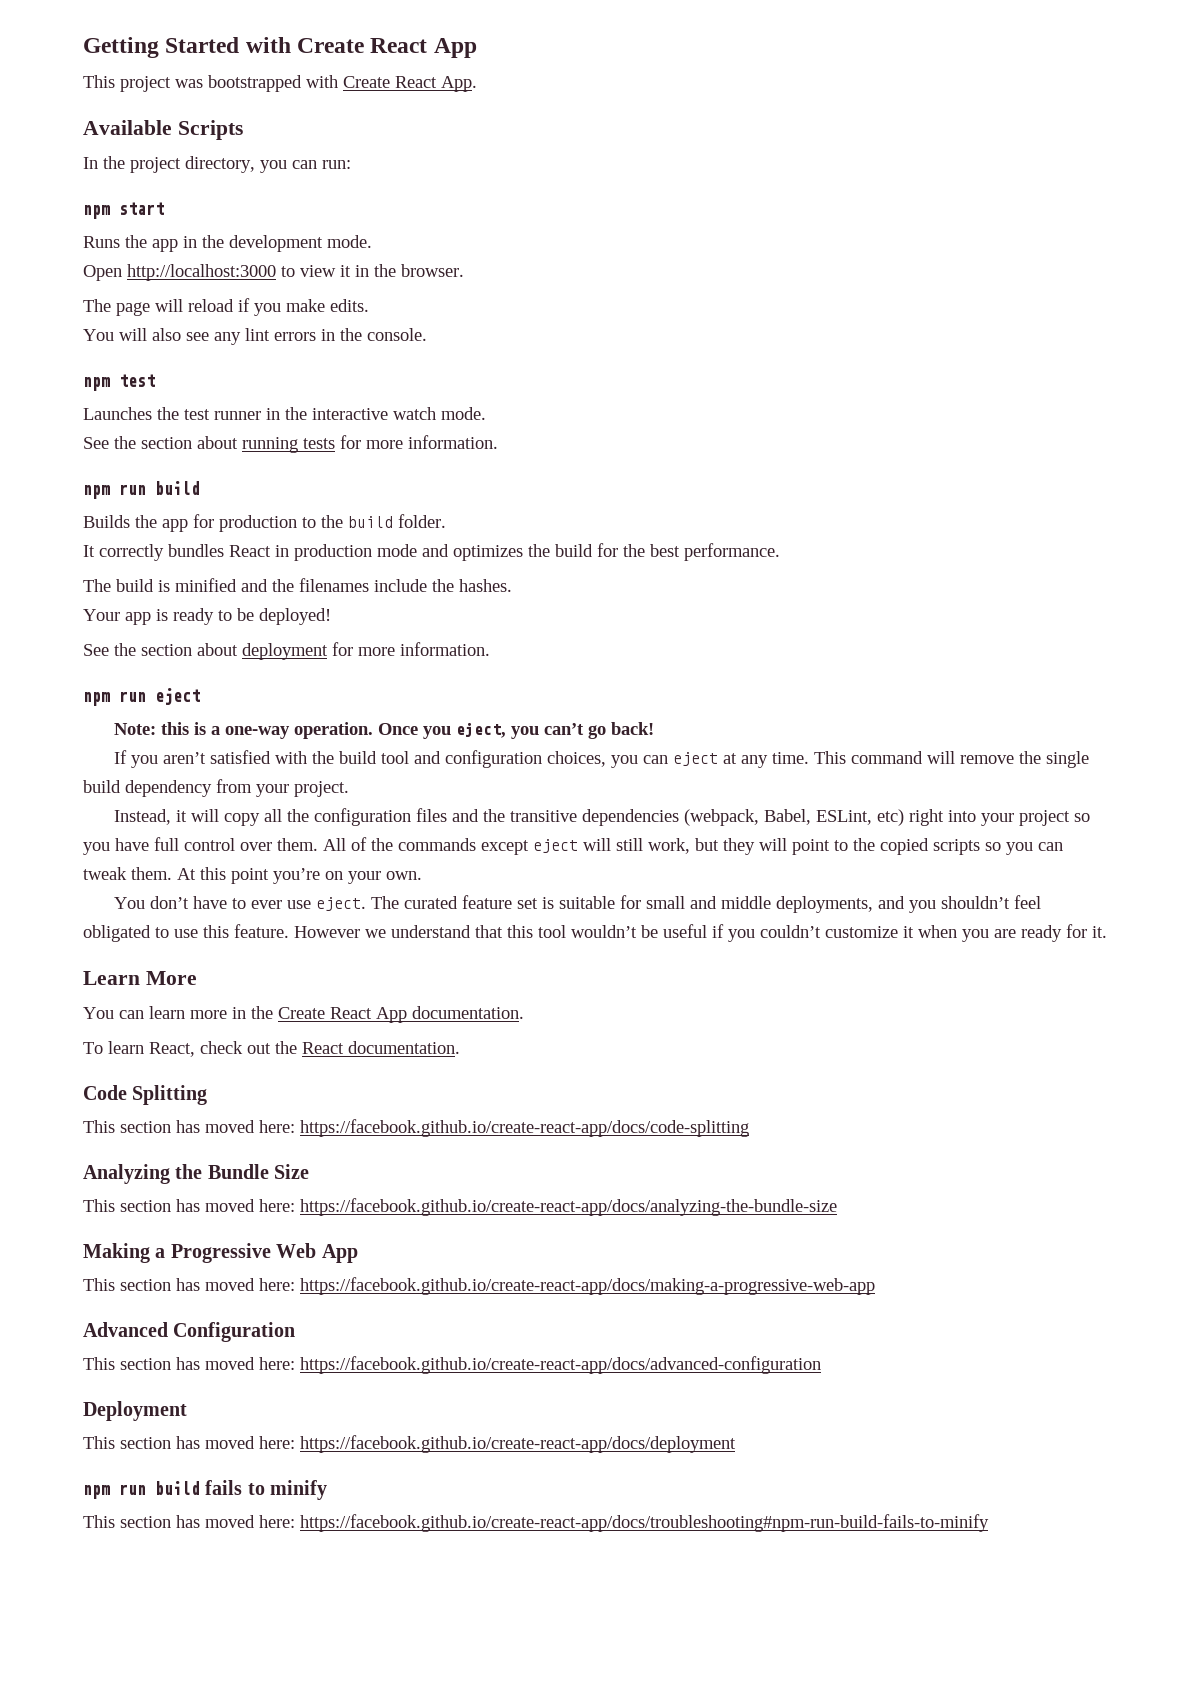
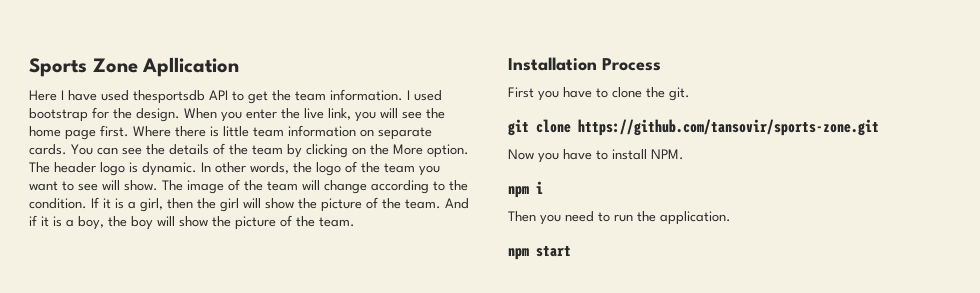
- Getting Started with Create React App
- This project was bootstrapped with Create React App.
- Available Scripts
- In the project directory, you can run:
+ Sports Zone Apllication
+ Here I have used thesportsdb API to get the team information. I used bootstrap for the design. When you enter the live link, you will see the home page first. Where there is little team information on separate cards. You can see the details of the team by clicking on the More option. The header logo is dynamic. In other words, the logo of the team you want to see will show. The image of the team will change according to the condition. If it is a girl, then the girl will show the picture of the team. And if it is a boy, the boy will show the picture of the team.
+ Installation Process
+ First you have to clone the git.
+ git clone https://github.com/tansovir/sports-zone.git
+ Now you have to install NPM.
+ npm i
+ Then you need to run the application.
  npm start
- Runs the app in the development mode.
- Open http://localhost:3000 to view it in the browser.
- The page will reload if you make edits.
- You will also see any lint errors in the console.
- npm test
- Launches the test runner in the interactive watch mode.
- See the section about running tests for more information.
- npm run build
- Builds the app for production to the build folder.
- It correctly bundles React in production mode and optimizes the build for the best performance.
- The build is minified and the filenames include the hashes.
- Your app is ready to be deployed!
- See the section about deployment for more information.
- npm run eject
- Note: this is a one-way operation. Once you eject, you can’t go back!
- If you aren’t satisfied with the build tool and configuration choices, you can eject at any time. This command will remove the single build dependency from your project.
- Instead, it will copy all the configuration files and the transitive dependencies (webpack, Babel, ESLint, etc) right into your project so you have full control over them. All of the commands except eject will still work, but they will point to the copied scripts so you can tweak them. At this point you’re on your own.
- You don’t have to ever use eject. The curated feature set is suitable for small and middle deployments, and you shouldn’t feel obligated to use this feature. However we understand that this tool wouldn’t be useful if you couldn’t customize it when you are ready for it.
- Learn More
- You can learn more in the Create React App documentation.
- To learn React, check out the React documentation.
- Code Splitting
- This section has moved here: https://facebook.github.io/create-react-app/docs/code-splitting
- Analyzing the Bundle Size
- This section has moved here: https://facebook.github.io/create-react-app/docs/analyzing-the-bundle-size
- Making a Progressive Web App
- This section has moved here: https://facebook.github.io/create-react-app/docs/making-a-progressive-web-app
- Advanced Configuration
- This section has moved here: https://facebook.github.io/create-react-app/docs/advanced-configuration
- Deployment
- This section has moved here: https://facebook.github.io/create-react-app/docs/deployment
- npm run build fails to minify
- This section has moved here: https://facebook.github.io/create-react-app/docs/troubleshooting#npm-run-build-fails-to-minify

